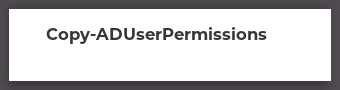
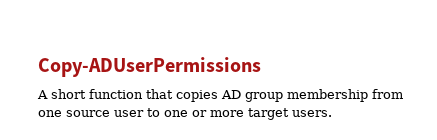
+ A short function that copies AD group membership from one source user to one or more target users.

